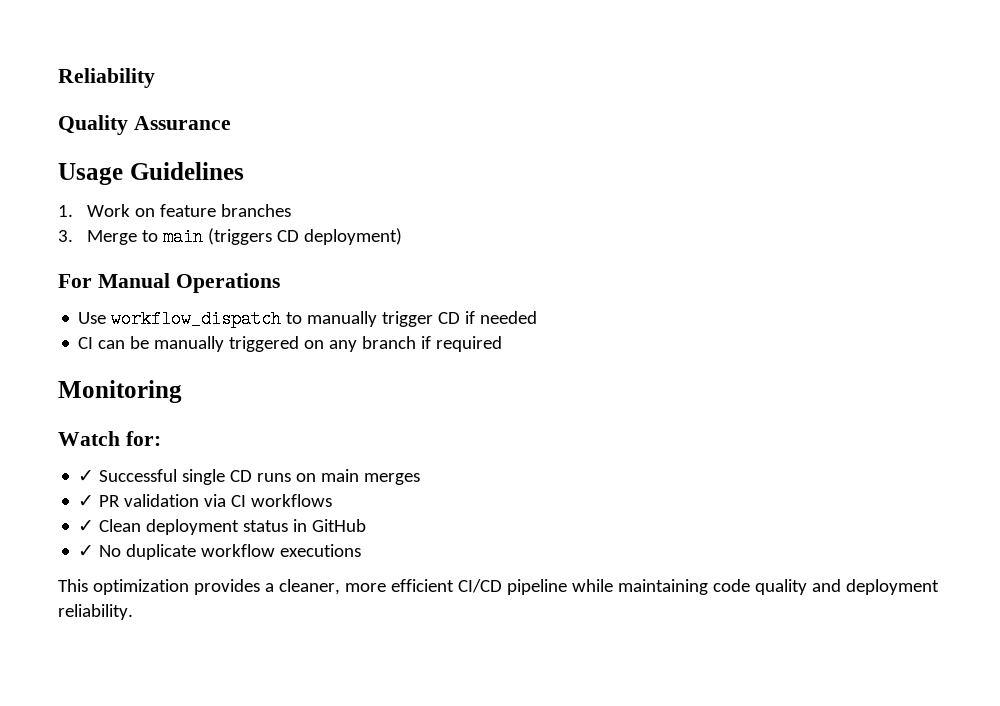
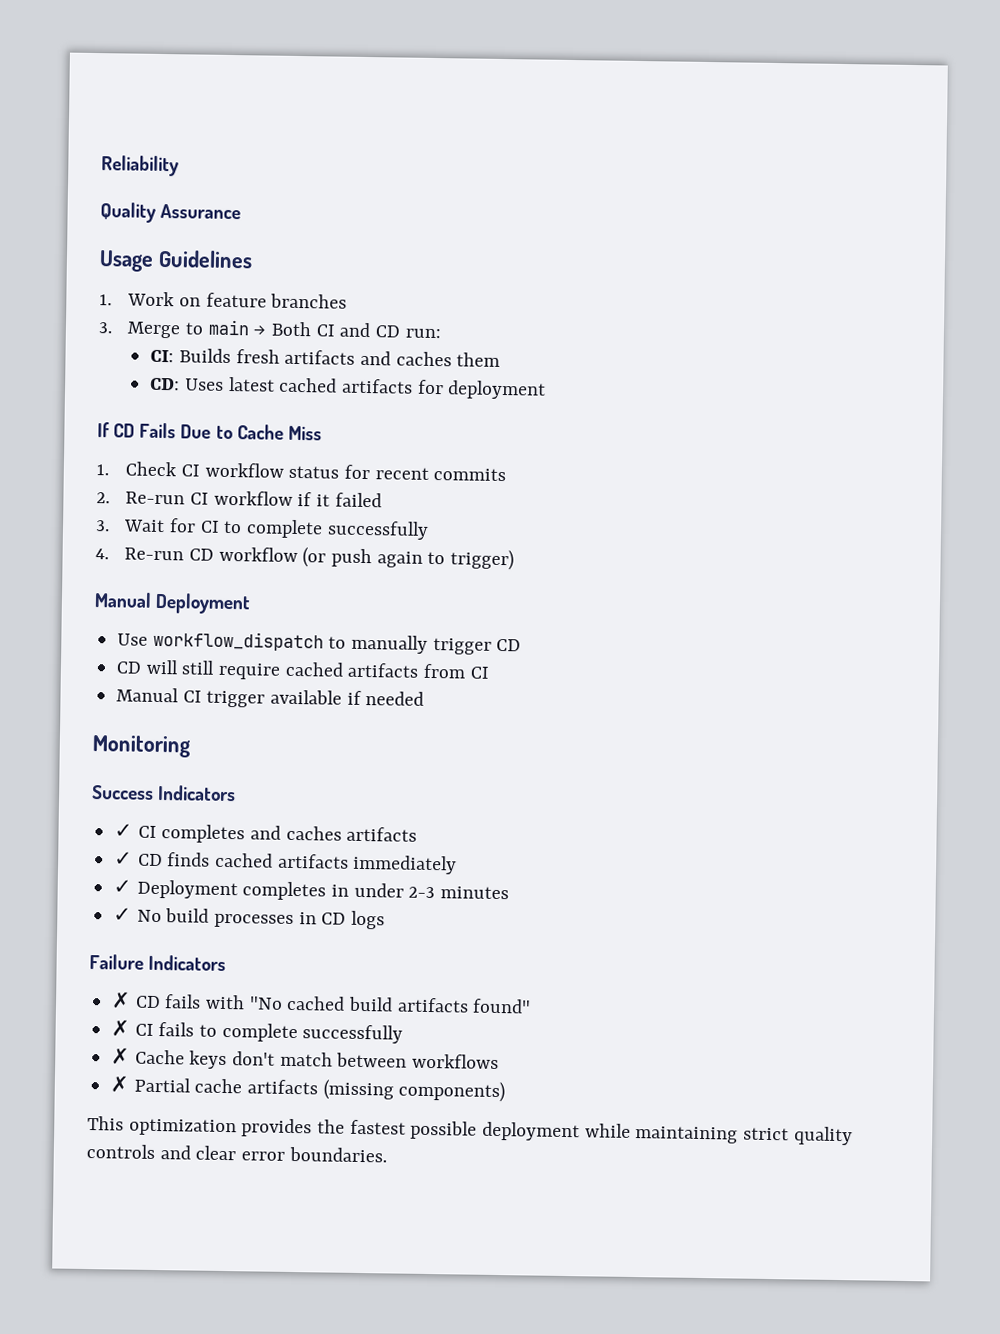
- 3. Merge to main (triggers CD deployment)
- For Manual Operations
+ 3. Merge to main → Both CI and CD run:
+ CI: Builds fresh artifacts and caches them
+ CD: Uses latest cached artifacts for deployment
+ If CD Fails Due to Cache Miss
+ 1. Check CI workflow status for recent commits
+ 2. Re-run CI workflow if it failed
+ 3. Wait for CI to complete successfully
+ 4. Re-run CD workflow (or push again to trigger)
+ Manual Deployment
- Use workflow_dispatch to manually trigger CD if needed
- CI can be manually triggered on any branch if required
+ Use workflow_dispatch to manually trigger CD
+ CD will still require cached artifacts from CI
+ Manual CI trigger available if needed
- Watch for:
- ✓ Successful single CD runs on main merges
- ✓ PR validation via CI workflows
- ✓ Clean deployment status in GitHub
- ✓ No duplicate workflow executions
- This optimization provides a cleaner, more efficient CI/CD pipeline while maintaining code quality and deployment reliability.
+ Success Indicators
+ ✓ CI completes and caches artifacts
+ ✓ CD finds cached artifacts immediately
+ ✓ Deployment completes in under 2-3 minutes
+ ✓ No build processes in CD logs
+ Failure Indicators
+ ✗ CD fails with "No cached build artifacts found"
+ ✗ CI fails to complete successfully
+ ✗ Cache keys don't match between workflows
+ ✗ Partial cache artifacts (missing components)
+ This optimization provides the fastest possible deployment while maintaining strict quality controls and clear error boundaries.

